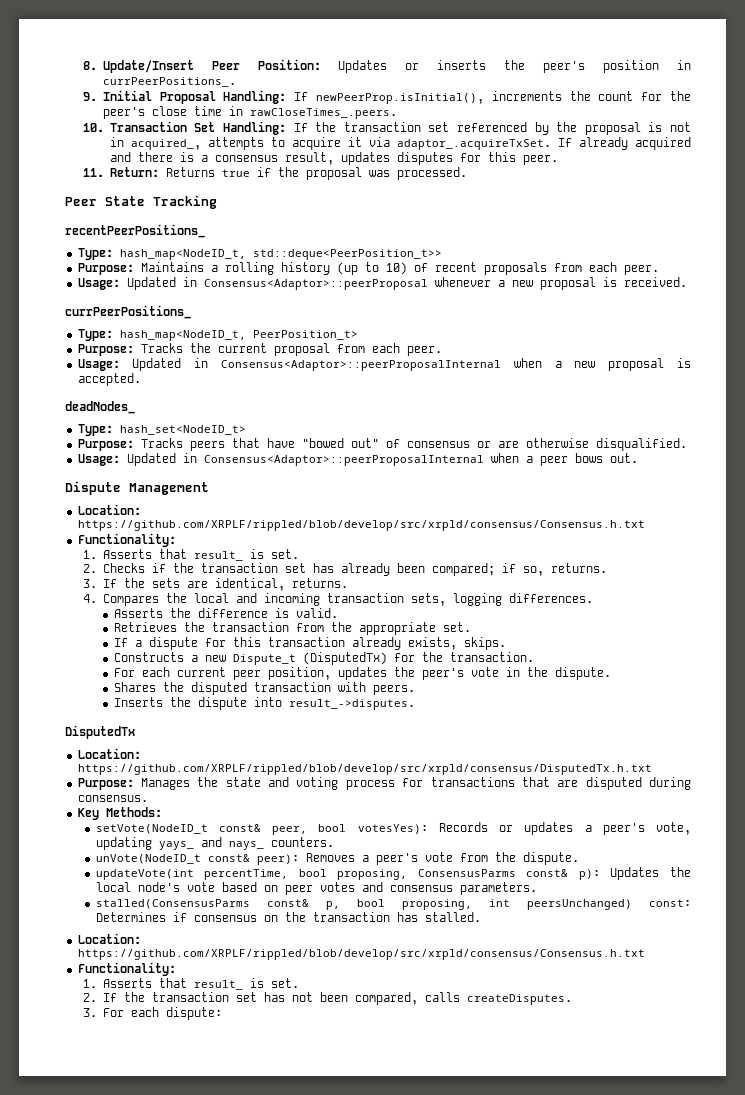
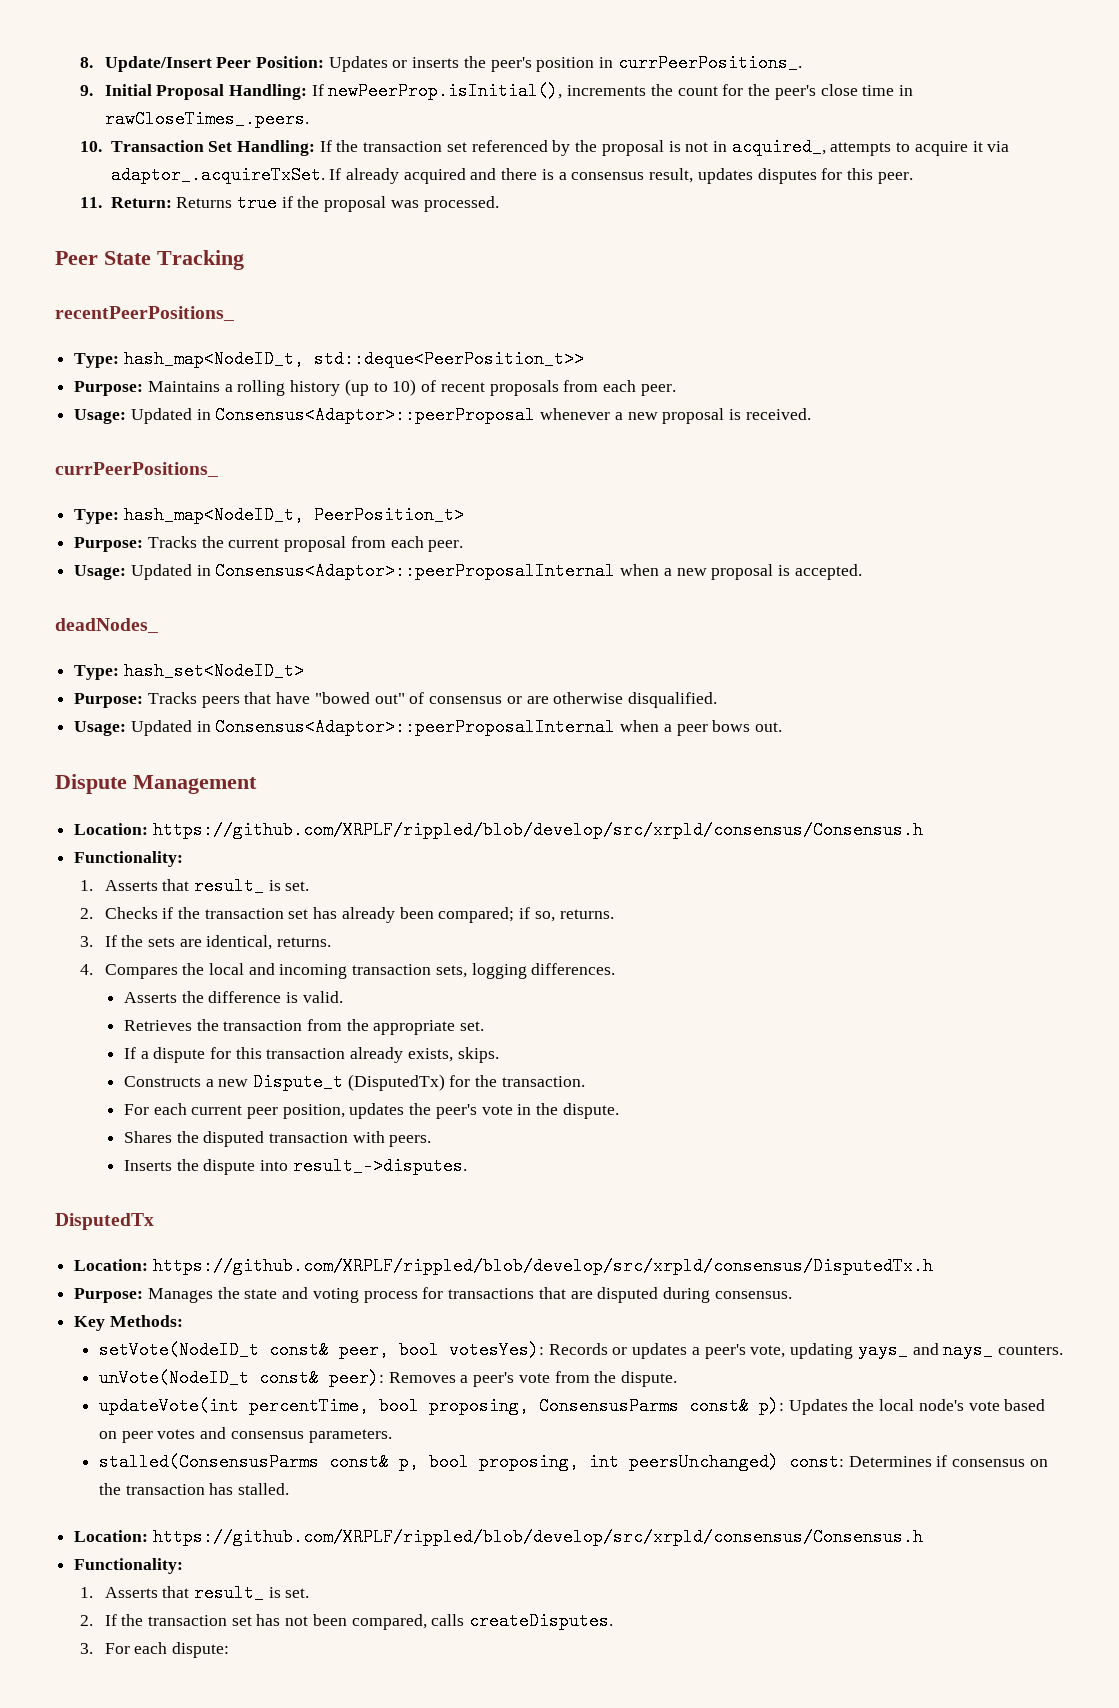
  Dispute Management
- Location: https://github.com/XRPLF/rippled/blob/develop/src/xrpld/consensus/Consensus.h.txt
+ Location: https://github.com/XRPLF/rippled/blob/develop/src/xrpld/consensus/Consensus.h
- Location: https://github.com/XRPLF/rippled/blob/develop/src/xrpld/consensus/DisputedTx.h.txt
+ Location: https://github.com/XRPLF/rippled/blob/develop/src/xrpld/consensus/DisputedTx.h
  stalled(ConsensusParms const& p, bool proposing, int peersUnchanged) const: Determines if consensus on the transaction has stalled.
- Location: https://github.com/XRPLF/rippled/blob/develop/src/xrpld/consensus/Consensus.h.txt
+ Location: https://github.com/XRPLF/rippled/blob/develop/src/xrpld/consensus/Consensus.h

